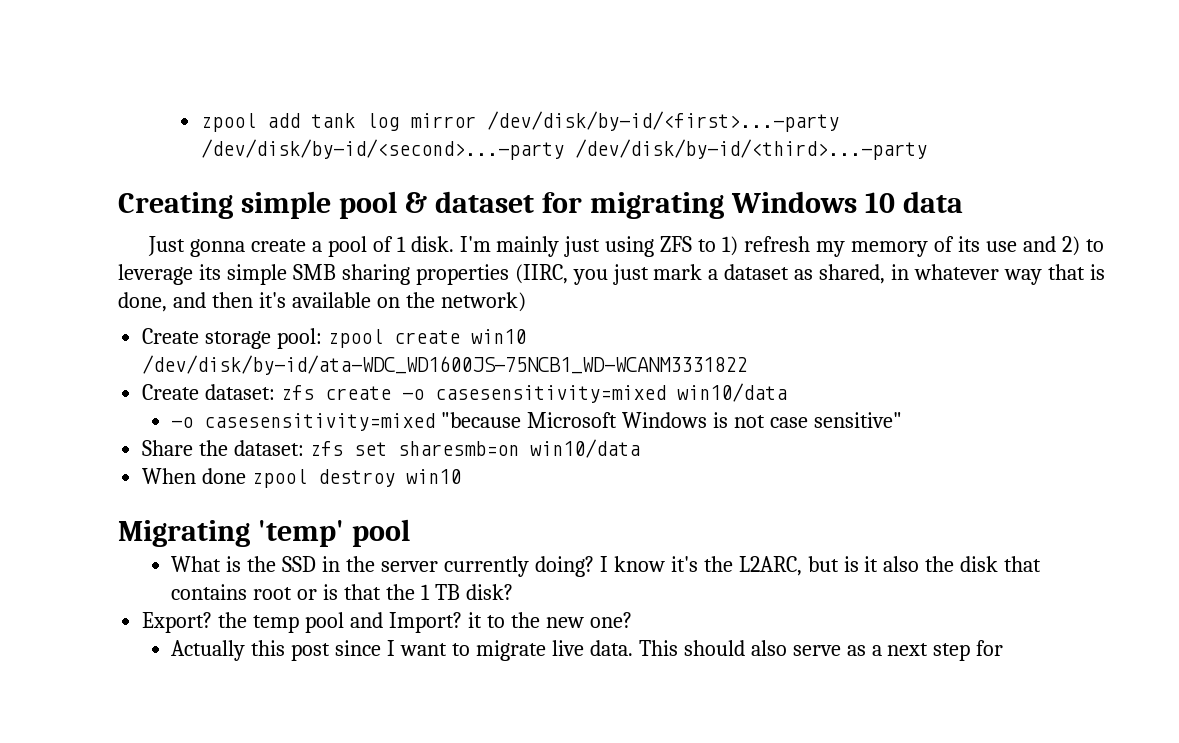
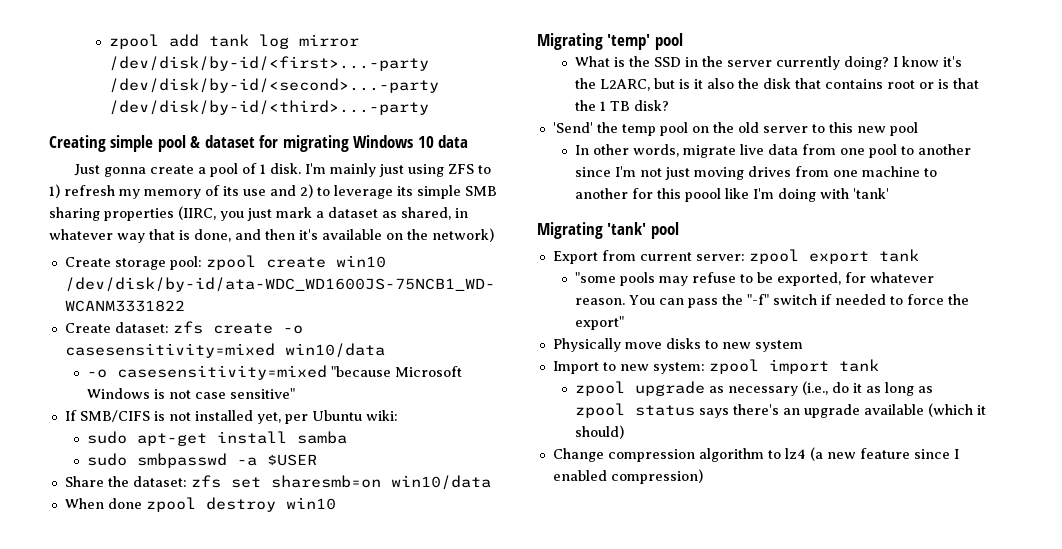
+ If SMB/CIFS is not installed yet, per Ubuntu wiki:
+ sudo apt-get install samba
+ sudo smbpasswd -a $USER
- Export? the temp pool and Import? it to the new one?
- Actually this post since I want to migrate live data. This should also serve as a next step for
+ 'Send' the temp pool on the old server to this new pool
+ In other words, migrate live data from one pool to another since I'm not just moving drives from one machine to another for this poool like I'm doing with 'tank'
+ Migrating 'tank' pool
+ Export from current server: zpool export tank
+ "some pools may refuse to be exported, for whatever reason. You can pass the "-f" switch if needed to force the export"
+ Physically move disks to new system
+ Import to new system: zpool import tank
+ zpool upgrade as necessary (i.e., do it as long as zpool status says there's an upgrade available (which it should)
+ Change compression algorithm to lz4 (a new feature since I enabled compression)

